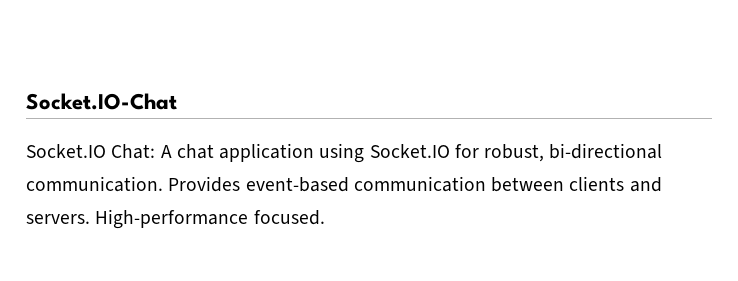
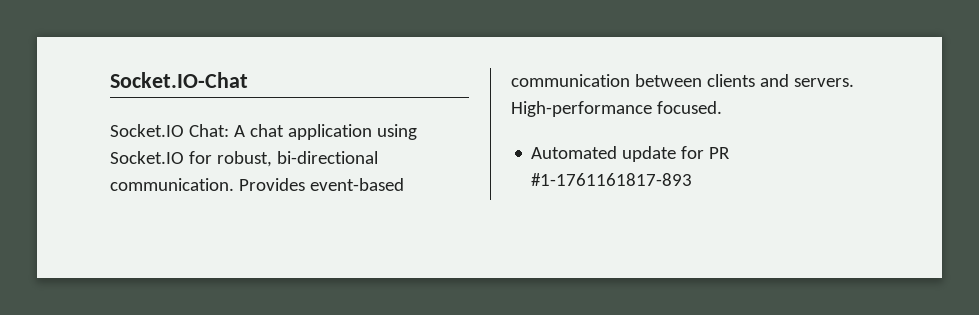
+ Automated update for PR #1-1761161817-893

